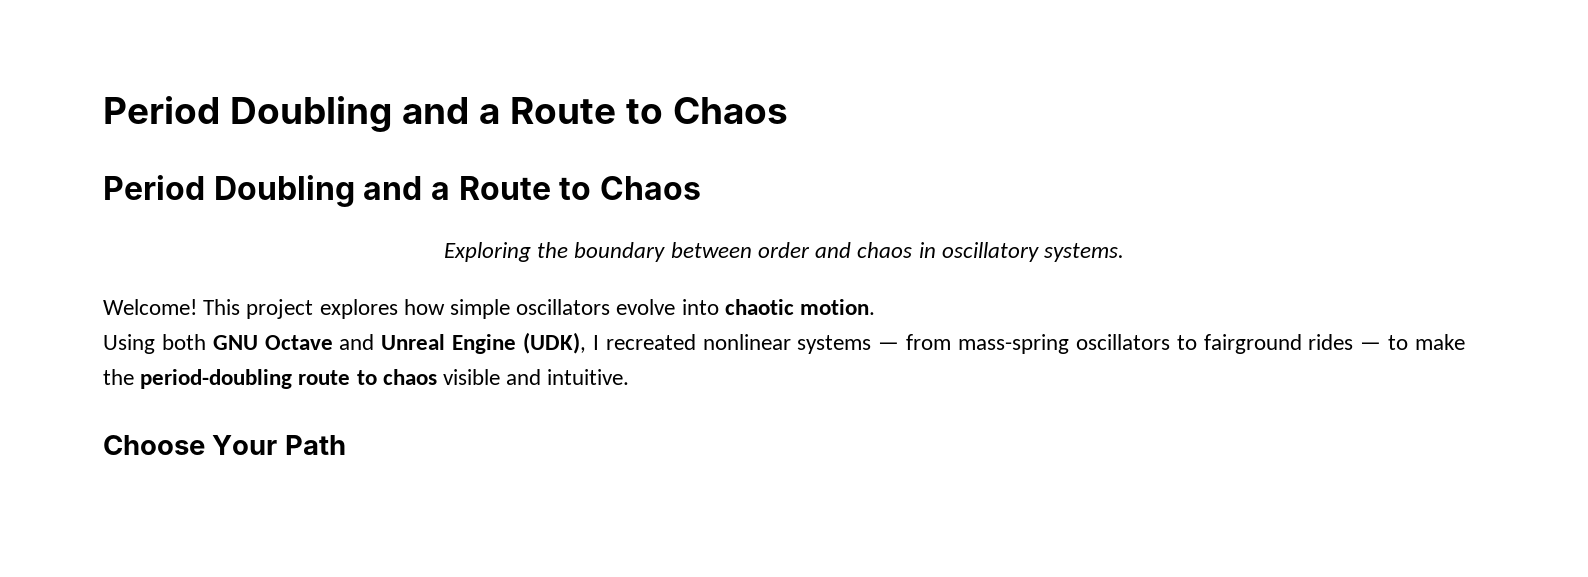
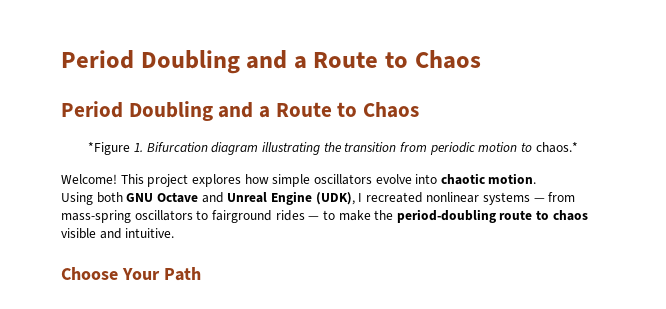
- Exploring the boundary between order and chaos in oscillatory systems.
+ *Figure 1. Bifurcation diagram illustrating the transition from periodic motion to chaos.*

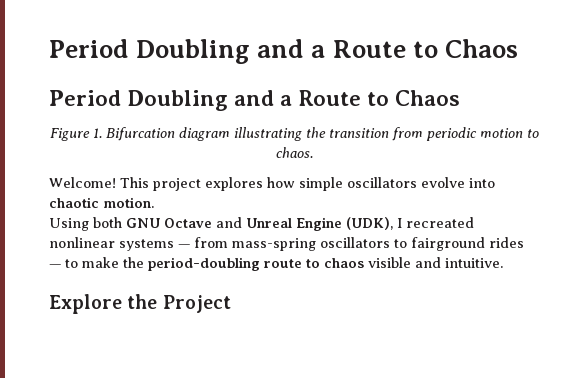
- *Figure 1. Bifurcation diagram illustrating the transition from periodic motion to chaos.*
+ Figure 1. Bifurcation diagram illustrating the transition from periodic motion to chaos.
- Choose Your Path
+ Explore the Project

